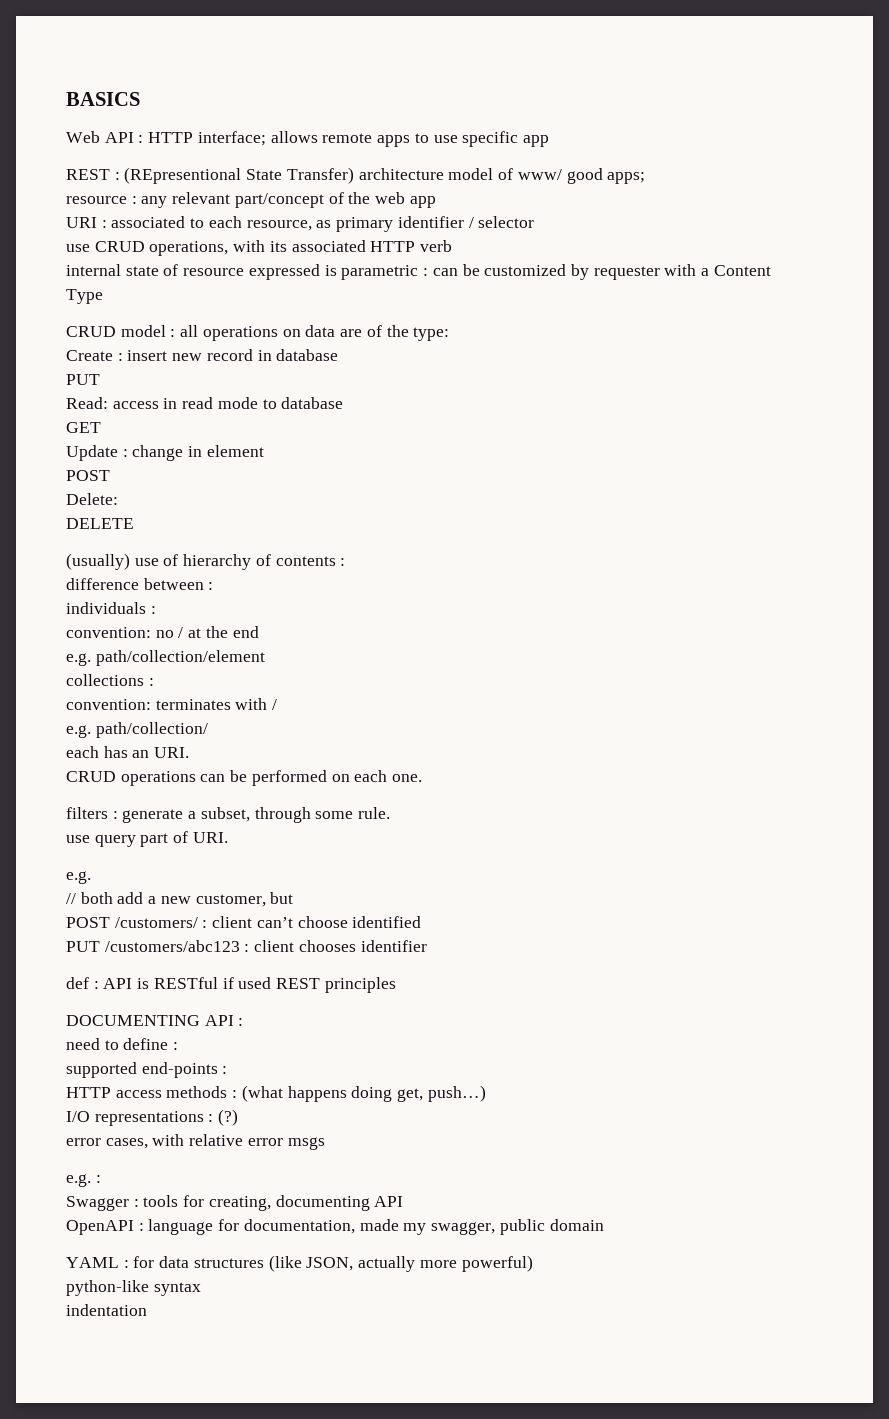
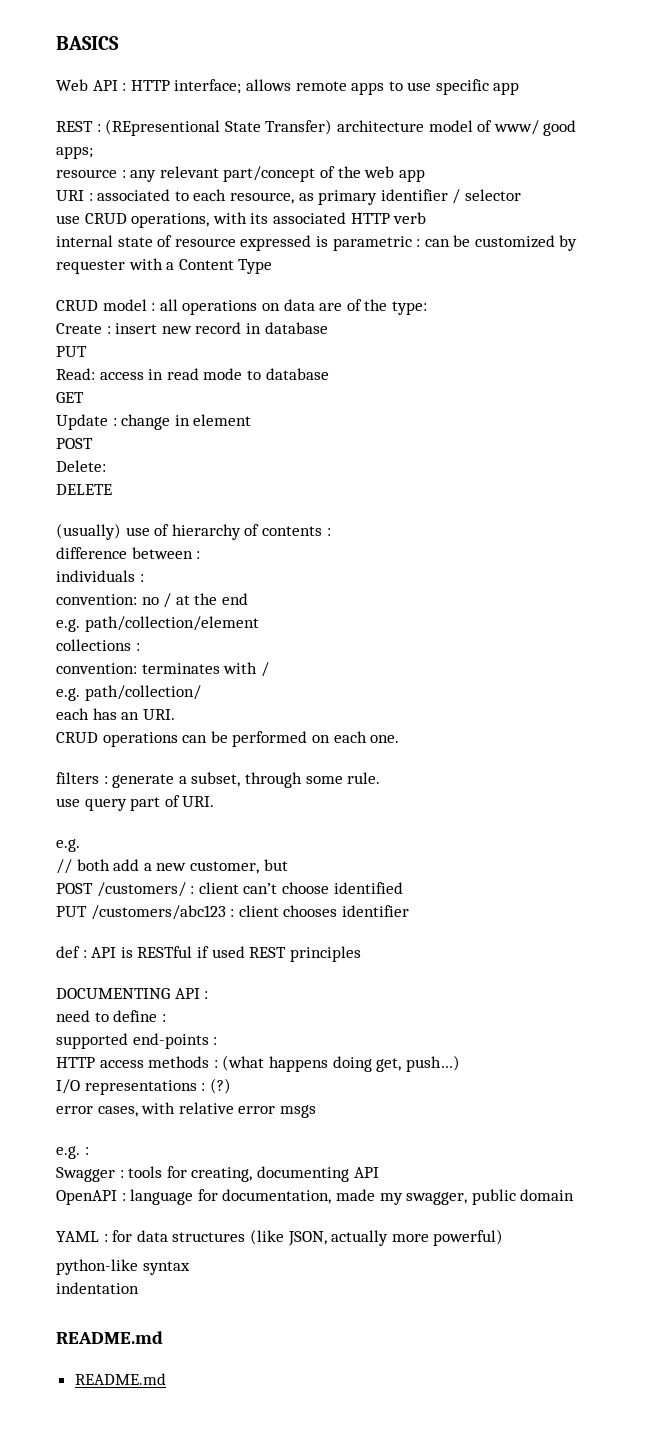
  indentation
+ README.md
+ README.md

